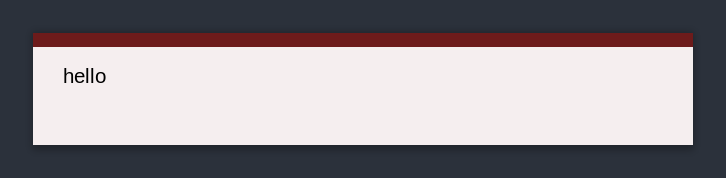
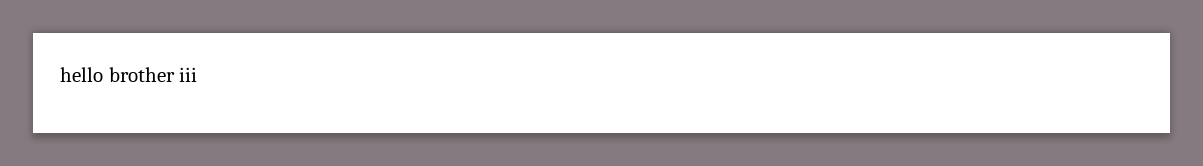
- hello
+ hello brother iii

